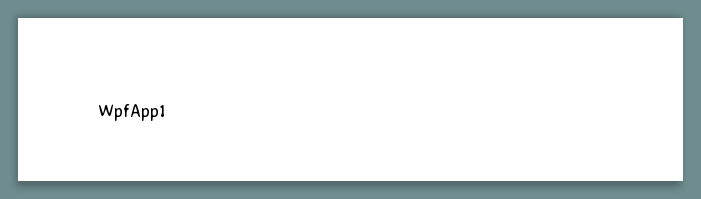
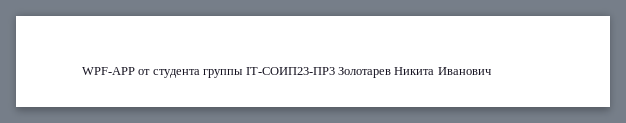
- WpfApp1
+ WPF-APP от студента группы IT-СОИП23-ПР3 Золотарев Никита Иванович

